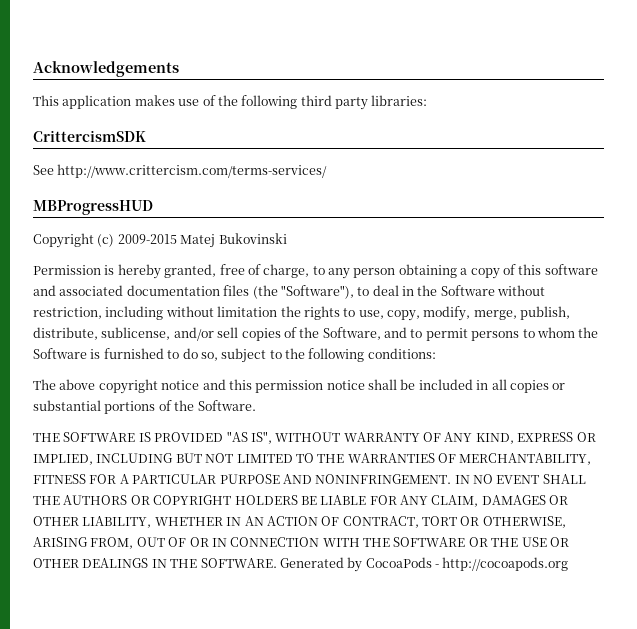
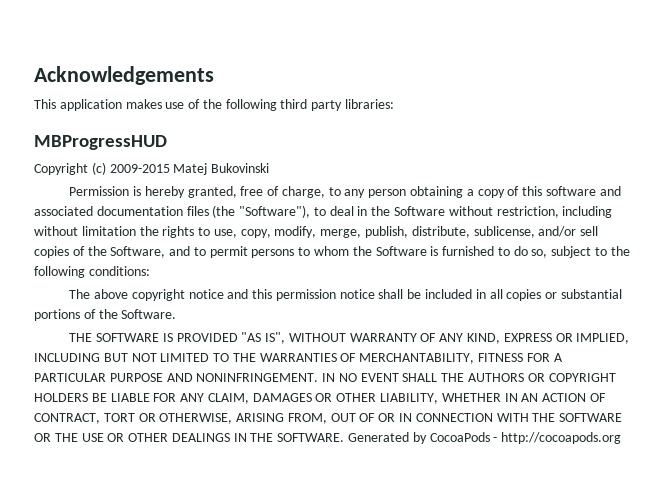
- CrittercismSDK
- See http://www.crittercism.com/terms-services/

